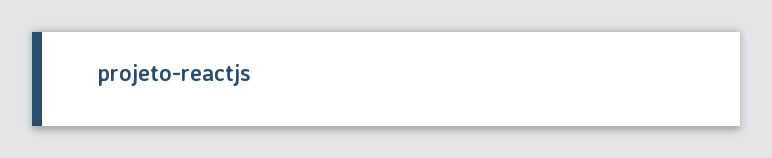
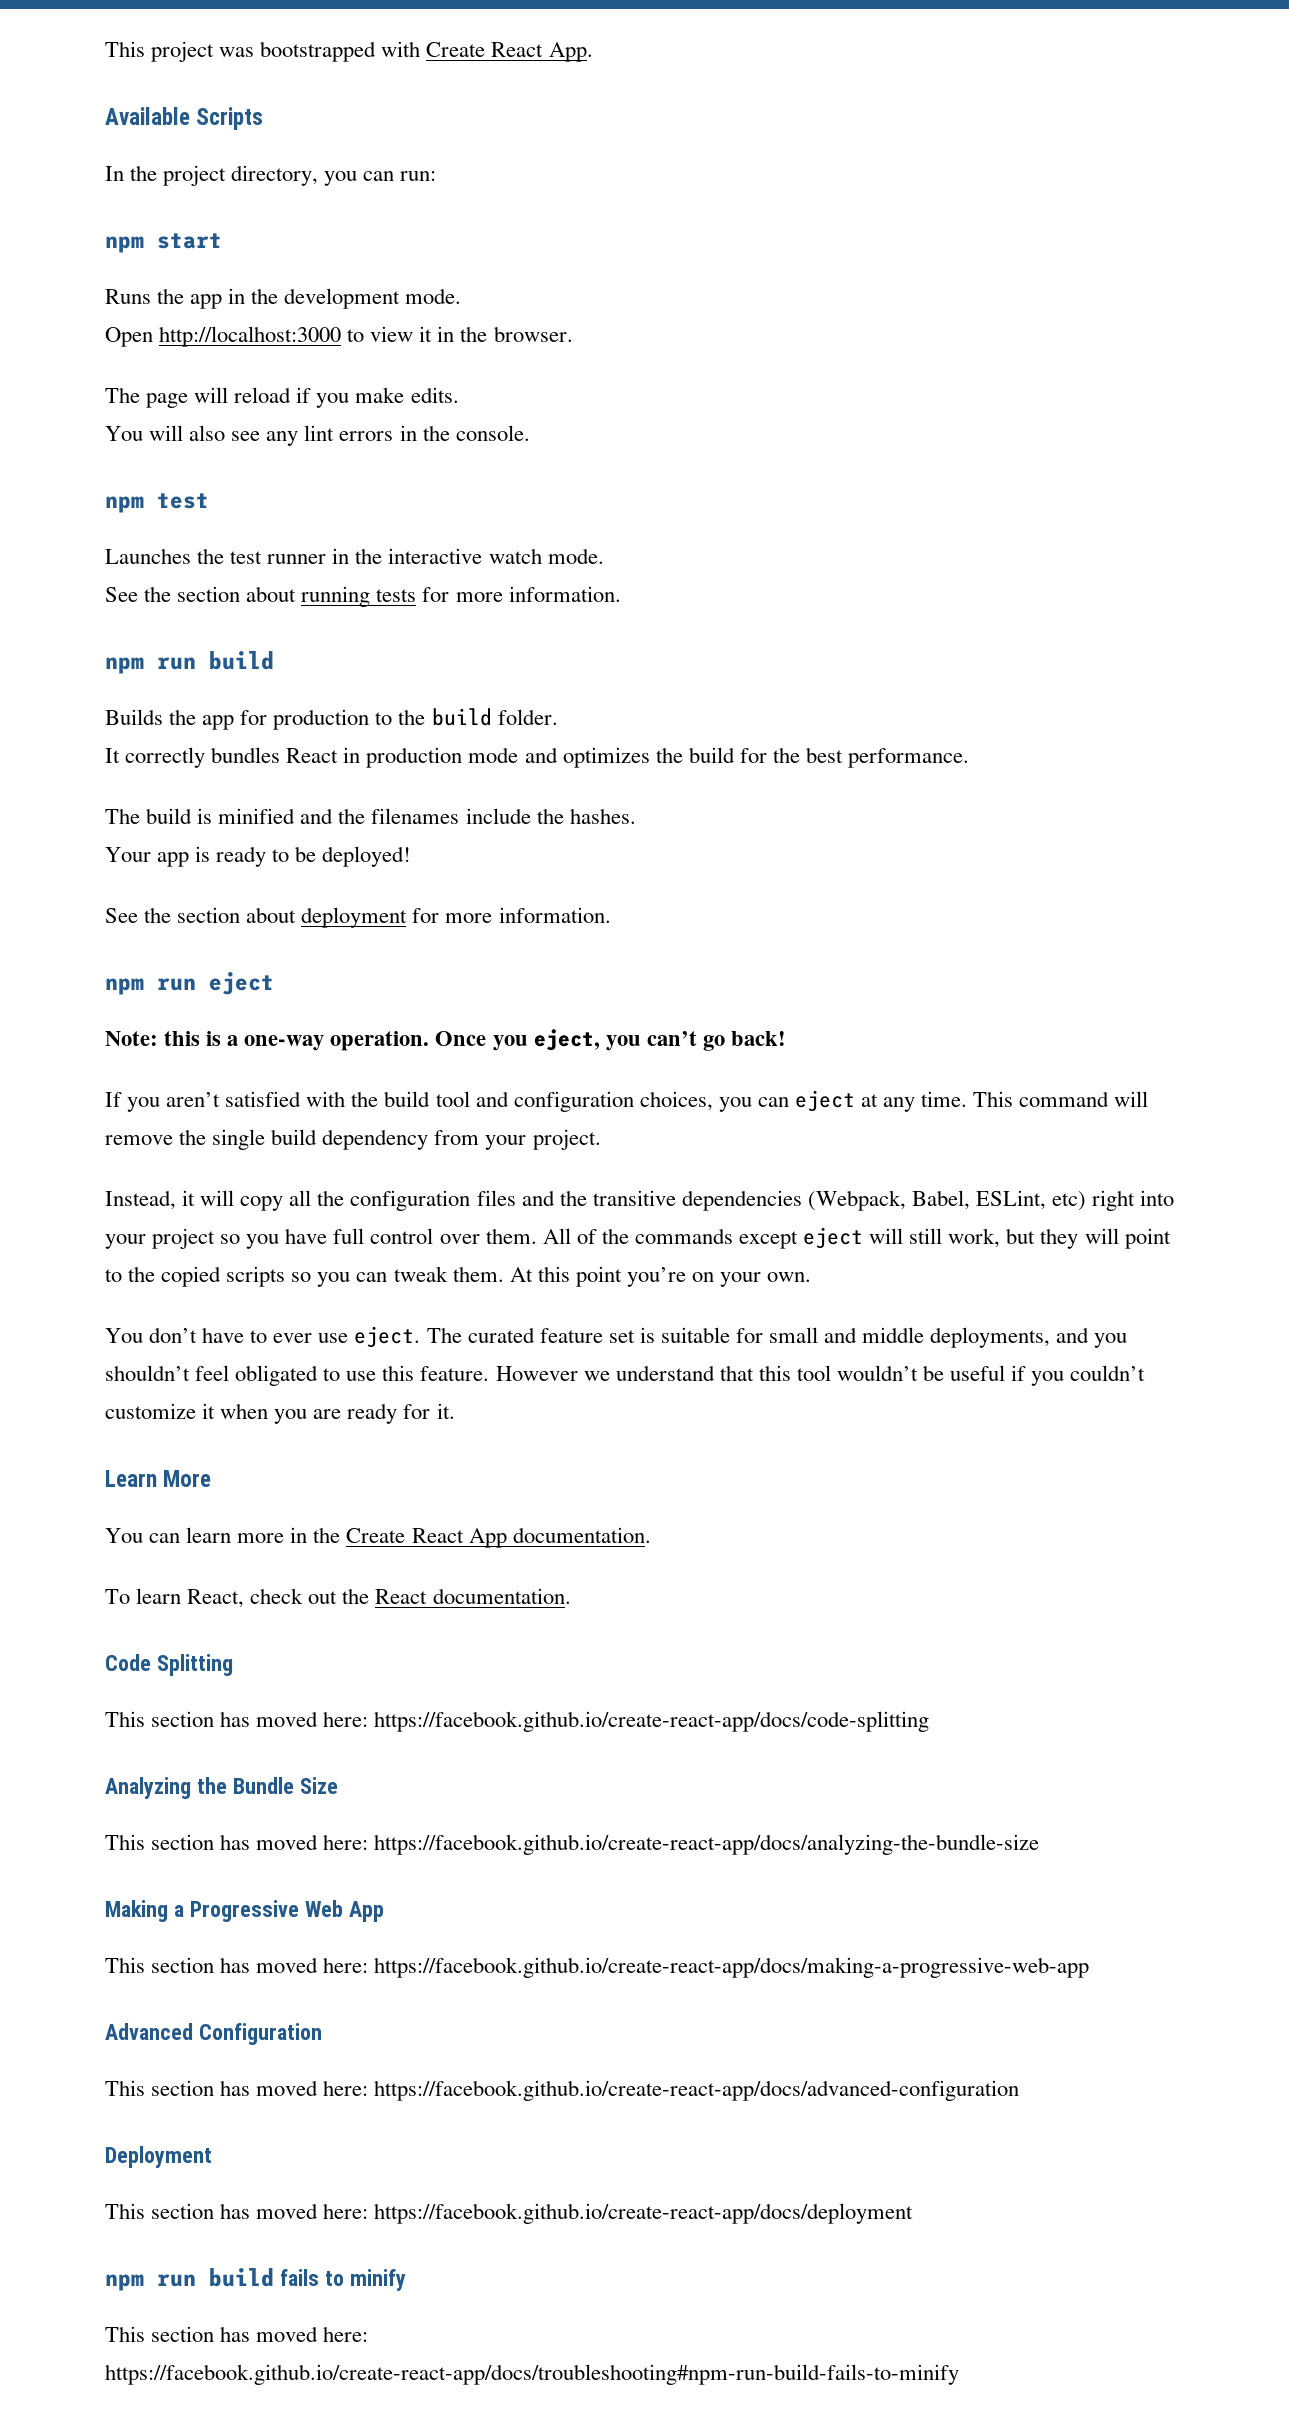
- projeto-reactjs
+ This project was bootstrapped with Create React App.
+ Available Scripts
+ In the project directory, you can run:
+ npm start
+ Runs the app in the development mode.
+ Open http://localhost:3000 to view it in the browser.
+ The page will reload if you make edits.
+ You will also see any lint errors in the console.
+ npm test
+ Launches the test runner in the interactive watch mode.
+ See the section about running tests for more information.
+ npm run build
+ Builds the app for production to the build folder.
+ It correctly bundles React in production mode and optimizes the build for the best performance.
+ The build is minified and the filenames include the hashes.
+ Your app is ready to be deployed!
+ See the section about deployment for more information.
+ npm run eject
+ Note: this is a one-way operation. Once you eject, you can’t go back!
+ If you aren’t satisfied with the build tool and configuration choices, you can eject at any time. This command will remove the single build dependency from your project.
+ Instead, it will copy all the configuration files and the transitive dependencies (Webpack, Babel, ESLint, etc) right into your project so you have full control over them. All of the commands except eject will still work, but they will point to the copied scripts so you can tweak them. At this point you’re on your own.
+ You don’t have to ever use eject. The curated feature set is suitable for small and middle deployments, and you shouldn’t feel obligated to use this feature. However we understand that this tool wouldn’t be useful if you couldn’t customize it when you are ready for it.
+ Learn More
+ You can learn more in the Create React App documentation.
+ To learn React, check out the React documentation.
+ Code Splitting
+ This section has moved here: https://facebook.github.io/create-react-app/docs/code-splitting
+ Analyzing the Bundle Size
+ This section has moved here: https://facebook.github.io/create-react-app/docs/analyzing-the-bundle-size
+ Making a Progressive Web App
+ This section has moved here: https://facebook.github.io/create-react-app/docs/making-a-progressive-web-app
+ Advanced Configuration
+ This section has moved here: https://facebook.github.io/create-react-app/docs/advanced-configuration
+ Deployment
+ This section has moved here: https://facebook.github.io/create-react-app/docs/deployment
+ npm run build fails to minify
+ This section has moved here: https://facebook.github.io/create-react-app/docs/troubleshooting#npm-run-build-fails-to-minify

